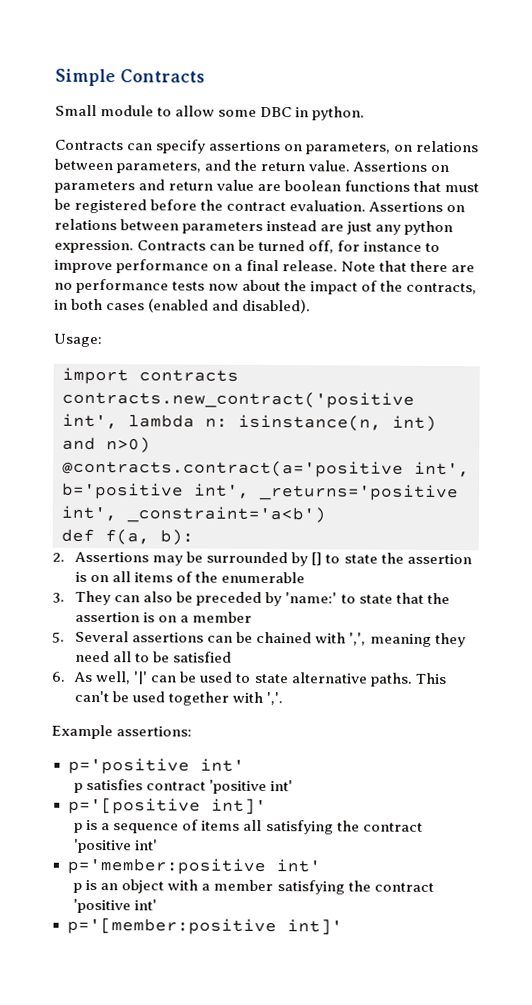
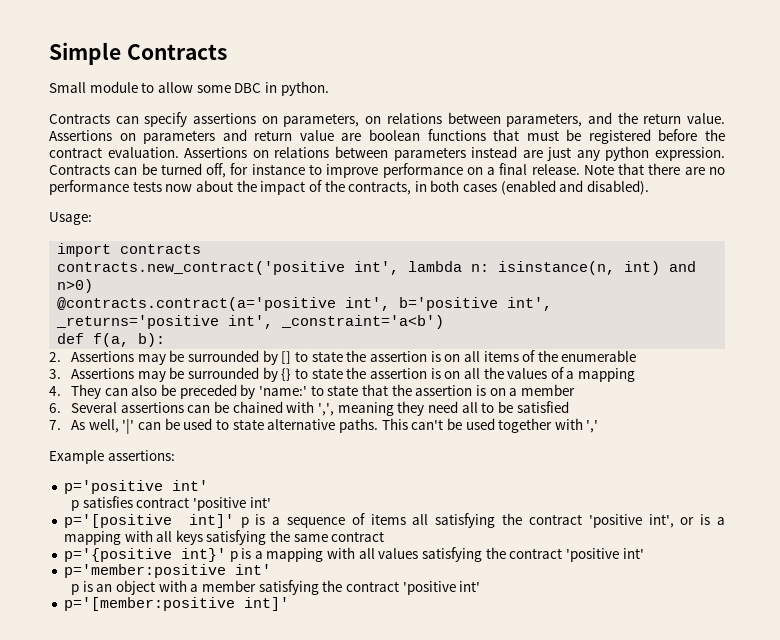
- 3. They can also be preceded by 'name:' to state that the assertion is on a member
+ 3. Assertions may be surrounded by {} to state the assertion is on all the values of a mapping
+ 4. They can also be preceded by 'name:' to state that the assertion is on a member
- 5. Several assertions can be chained with ',', meaning they need all to be satisfied
+ 6. Several assertions can be chained with ',', meaning they need all to be satisfied
- 6. As well, '|' can be used to state alternative paths.
+ 7. As well, '|' can be used to state alternative paths.
- This can't be used together with ','.
+ This can't be used together with ','
- p='[positive int]'
- p is a sequence of items all satisfying the contract 'positive int'
+ p='[positive int]' p is a sequence of items all satisfying the contract 'positive int', or is a mapping with all keys satisfying the same contract
+ p='{positive int}' p is a mapping with all values satisfying the contract 'positive int'

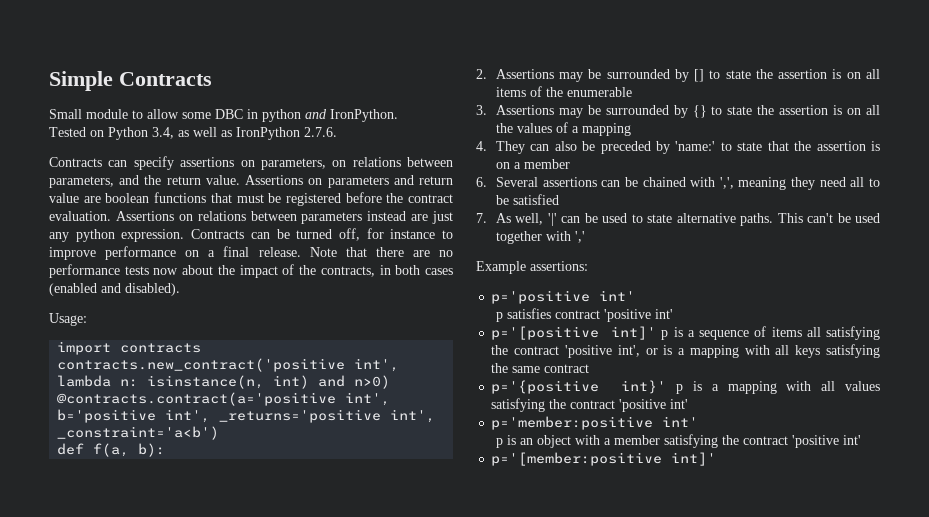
- Small module to allow some DBC in python.
+ Small module to allow some DBC in python and IronPython.
+ Tested on Python 3.4, as well as IronPython 2.7.6.

